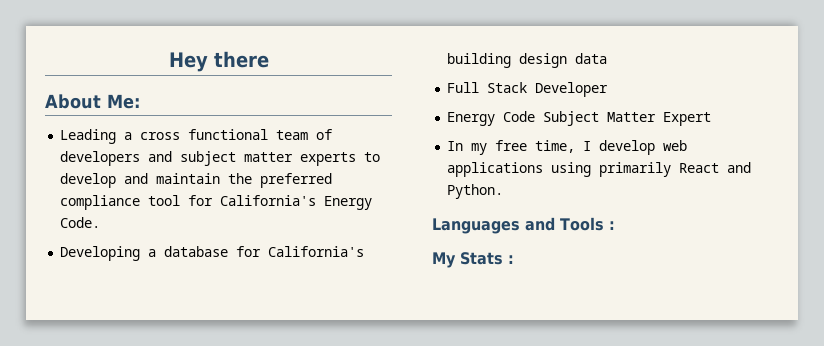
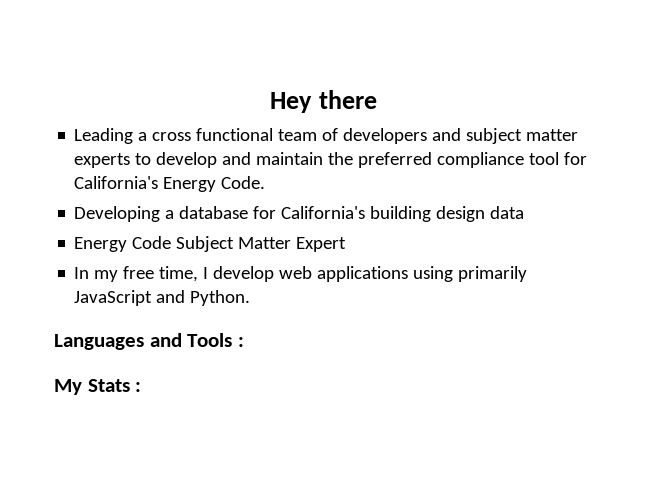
- About Me:
- Full Stack Developer
- In my free time, I develop web applications using primarily React and Python.
+ In my free time, I develop web applications using primarily JavaScript and Python.

